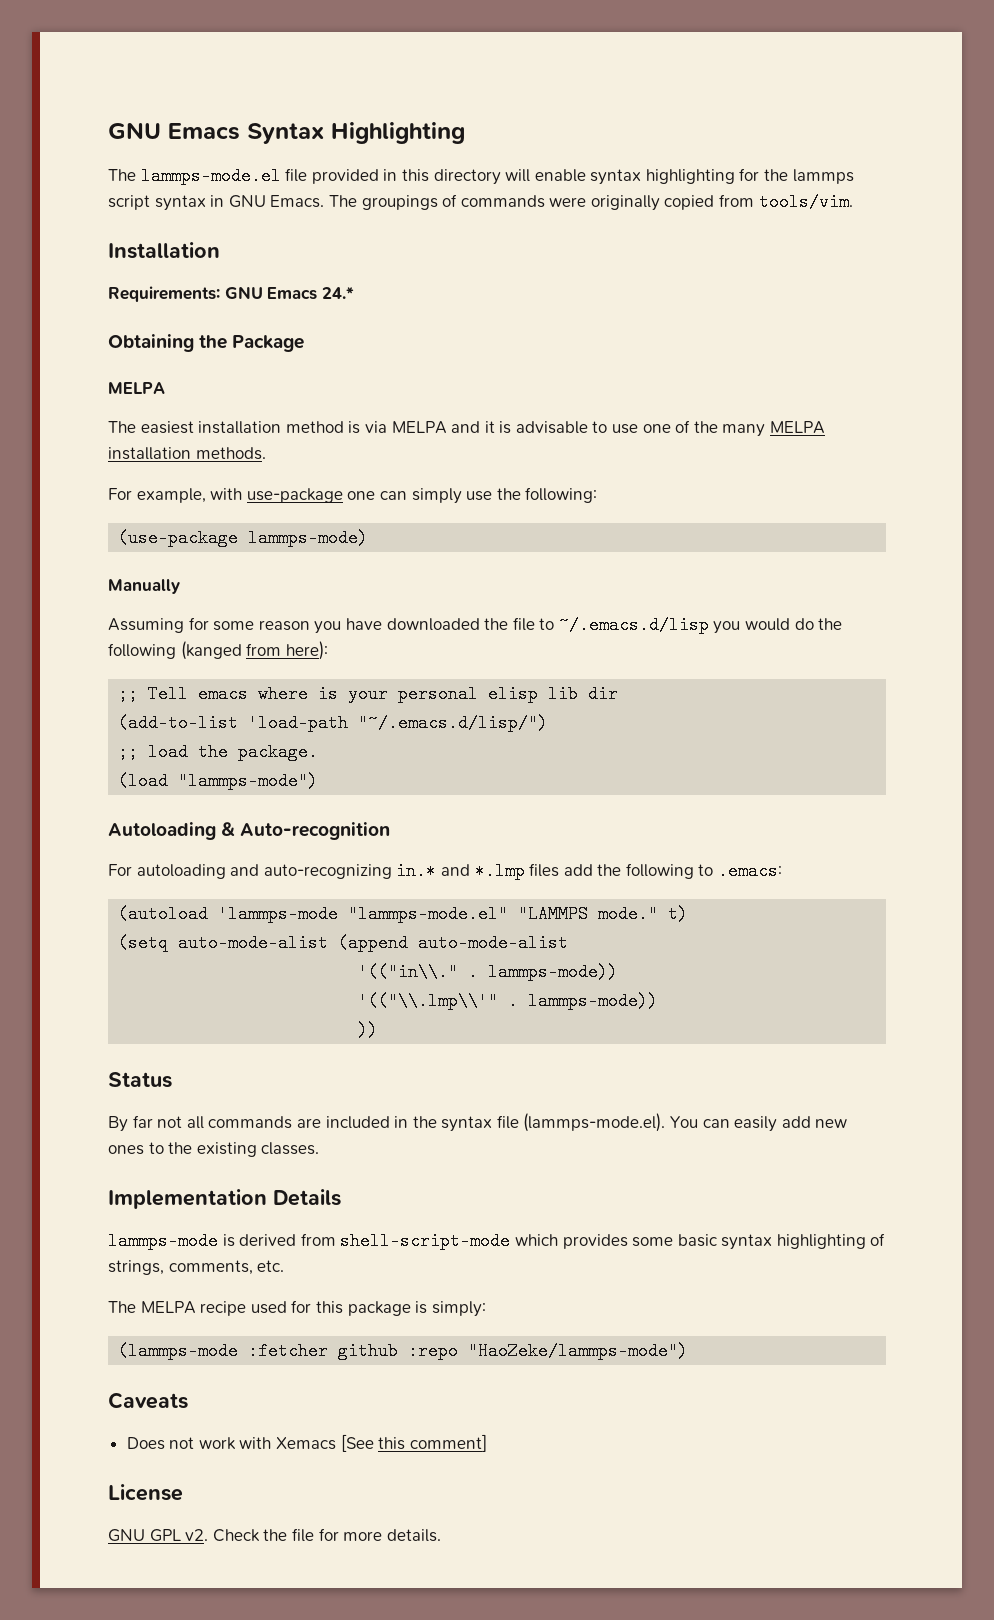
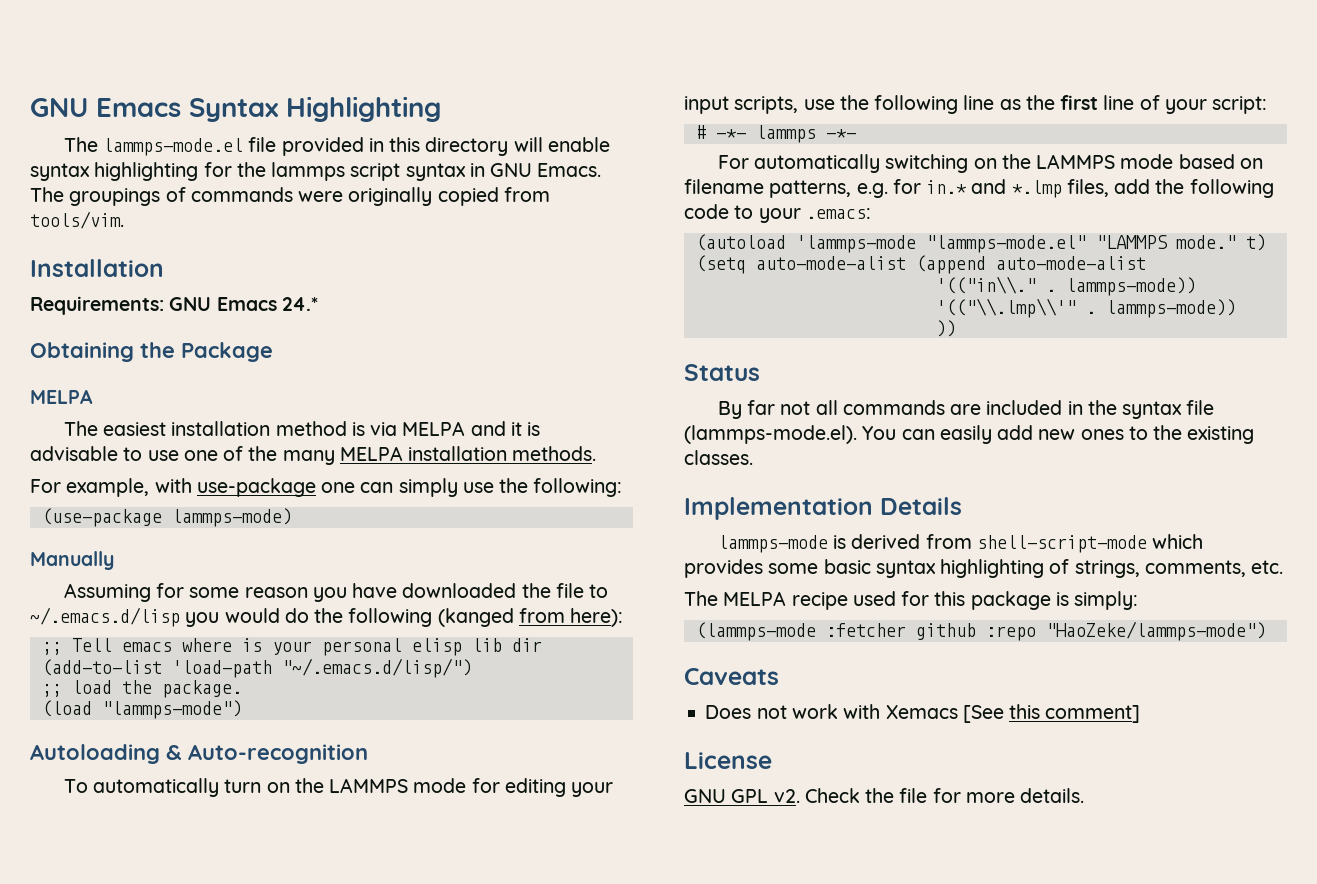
- For autoloading and auto-recognizing in.* and *.lmp files add the following to .emacs:
+ To automatically turn on the LAMMPS mode for editing your input scripts, use the following line as the first line of your script:
+ # -*- lammps -*-
+ For automatically switching on the LAMMPS mode based on filename patterns, e.g. for in.* and *.lmp files, add the following code to your .emacs:

